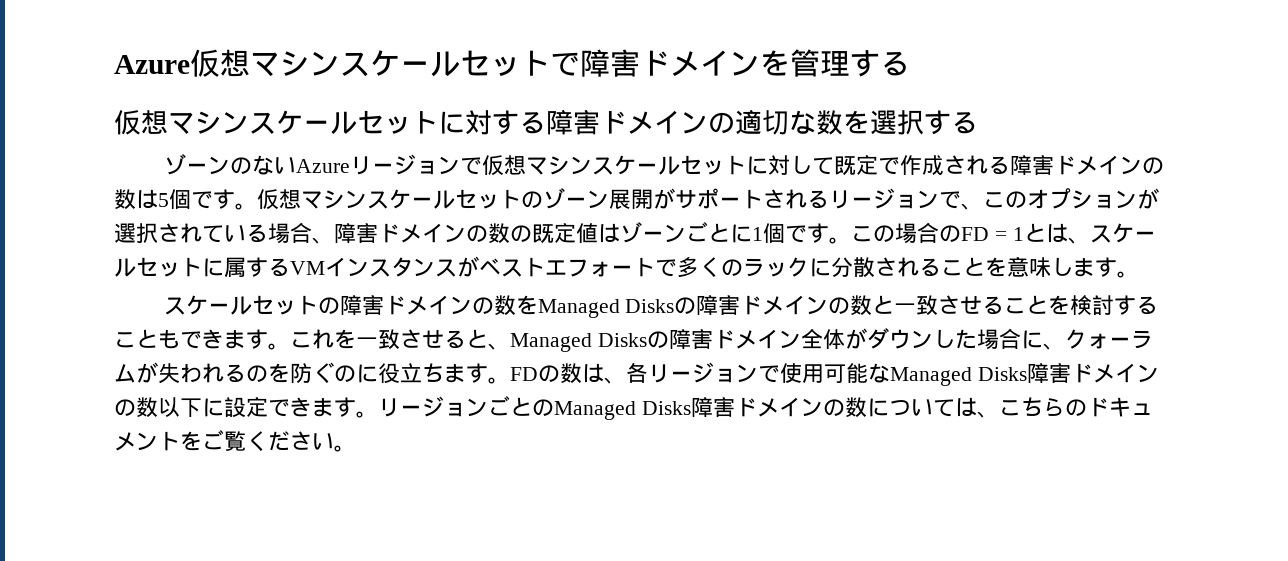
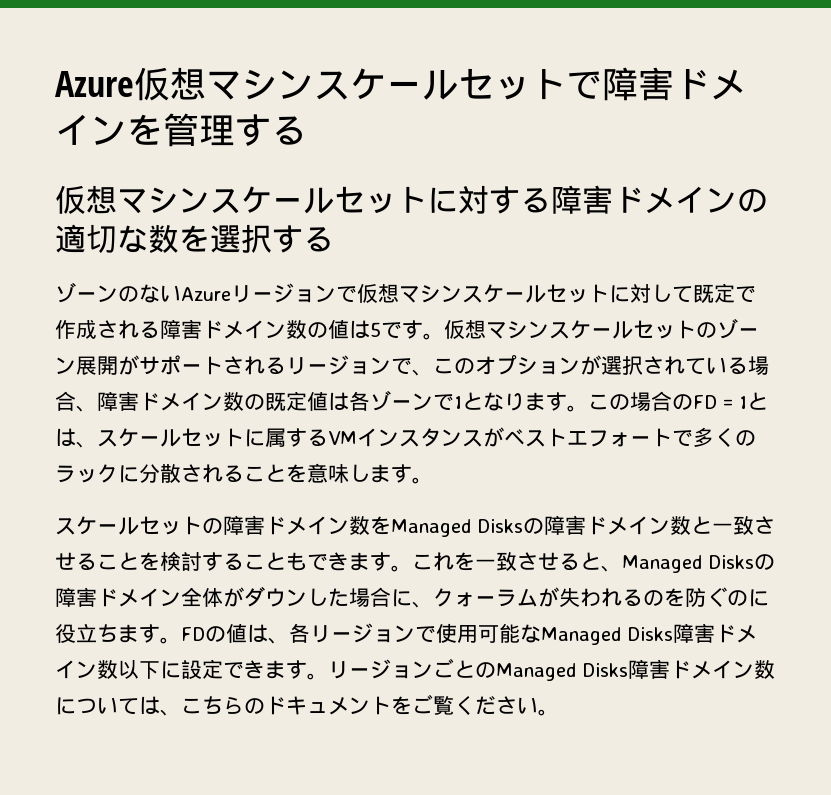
- ゾーンのないAzureリージョンで仮想マシンスケールセットに対して既定で作成される障害ドメインの数は5個です。
+ ゾーンのないAzureリージョンで仮想マシンスケールセットに対して既定で作成される障害ドメイン数の値は5です。
- 仮想マシンスケールセットのゾーン展開がサポートされるリージョンで、このオプションが選択されている場合、障害ドメインの数の既定値はゾーンごとに1個です。
+ 仮想マシンスケールセットのゾーン展開がサポートされるリージョンで、このオプションが選択されている場合、障害ドメイン数の既定値は各ゾーンで1となります。
- スケールセットの障害ドメインの数をManaged Disksの障害ドメインの数と一致させることを検討することもできます。
+ スケールセットの障害ドメイン数をManaged Disksの障害ドメイン数と一致させることを検討することもできます。
- FDの数は、各リージョンで使用可能なManaged Disks障害ドメインの数以下に設定できます。
+ FDの値は、各リージョンで使用可能なManaged Disks障害ドメイン数以下に設定できます。
- リージョンごとのManaged Disks障害ドメインの数については、こちらのドキュメントをご覧ください。
+ リージョンごとのManaged Disks障害ドメイン数については、こちらのドキュメントをご覧ください。

